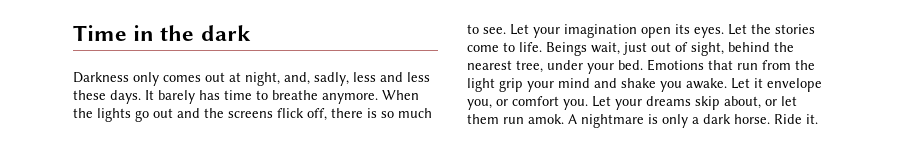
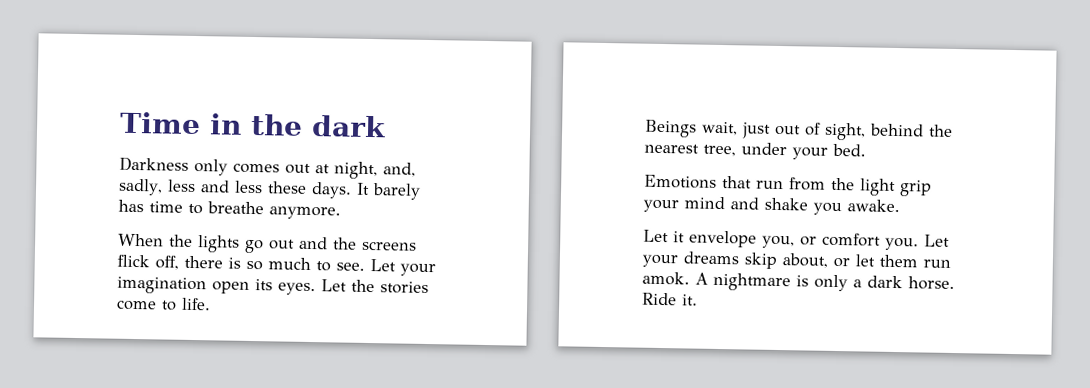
- It barely has time to breathe anymore. When the lights go out and the screens flick off, there is so much to see.
+ It barely has time to breathe anymore.
+ When the lights go out and the screens flick off, there is so much to see.
- Let the stories come to life. Beings wait, just out of sight, behind the nearest tree, under your bed. Emotions that run from the light grip your mind and shake you awake. Let it envelope you, or comfort you.
+ Let the stories come to life.
+ Beings wait, just out of sight, behind the nearest tree, under your bed.
+ Emotions that run from the light grip your mind and shake you awake.
+ Let it envelope you, or comfort you.

